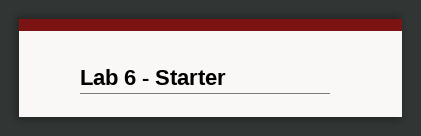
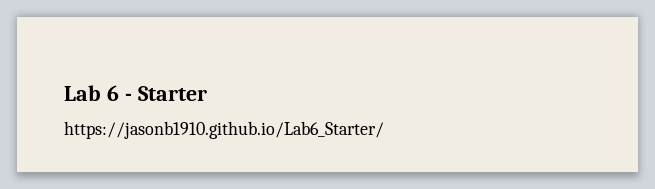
+ https://jasonb1910.github.io/Lab6_Starter/

